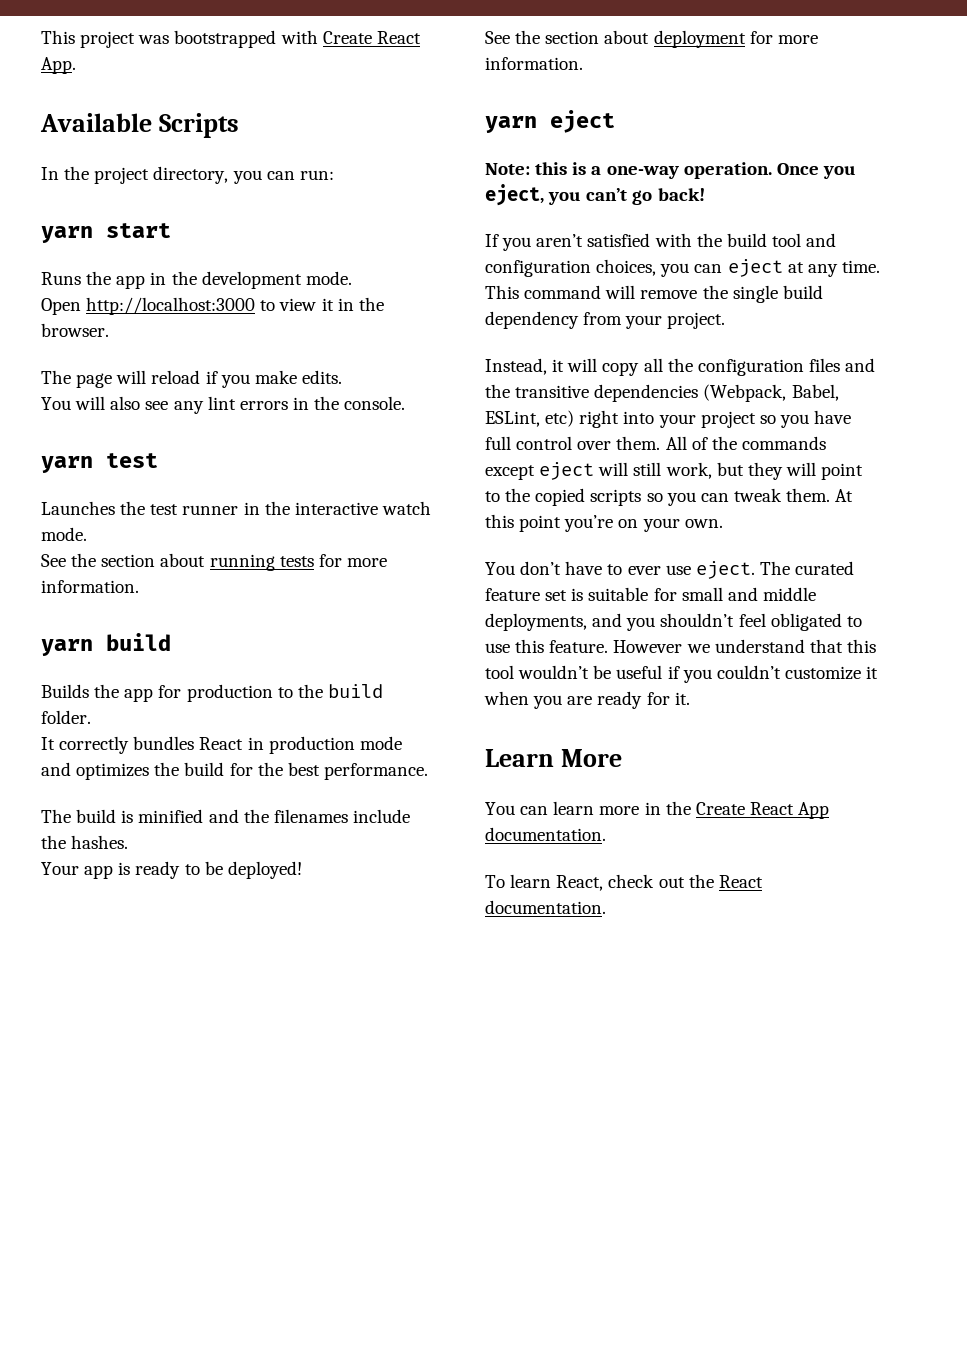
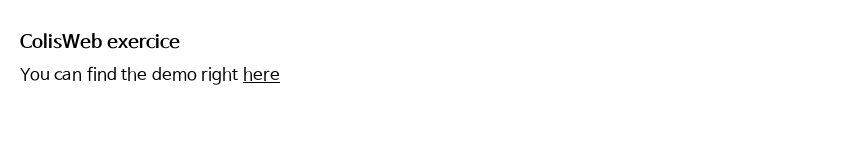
- This project was bootstrapped with Create React App.
- Available Scripts
- In the project directory, you can run:
- yarn start
- Runs the app in the development mode.
- Open http://localhost:3000 to view it in the browser.
- The page will reload if you make edits.
- You will also see any lint errors in the console.
- yarn test
- Launches the test runner in the interactive watch mode.
- See the section about running tests for more information.
- yarn build
- Builds the app for production to the build folder.
- It correctly bundles React in production mode and optimizes the build for the best performance.
- The build is minified and the filenames include the hashes.
- Your app is ready to be deployed!
- See the section about deployment for more information.
- yarn eject
- Note: this is a one-way operation. Once you eject, you can’t go back!
- If you aren’t satisfied with the build tool and configuration choices, you can eject at any time. This command will remove the single build dependency from your project.
- Instead, it will copy all the configuration files and the transitive dependencies (Webpack, Babel, ESLint, etc) right into your project so you have full control over them. All of the commands except eject will still work, but they will point to the copied scripts so you can tweak them. At this point you’re on your own.
- You don’t have to ever use eject. The curated feature set is suitable for small and middle deployments, and you shouldn’t feel obligated to use this feature. However we understand that this tool wouldn’t be useful if you couldn’t customize it when you are ready for it.
- Learn More
- You can learn more in the Create React App documentation.
- To learn React, check out the React documentation.
+ ColisWeb exercice
+ You can find the demo right here

